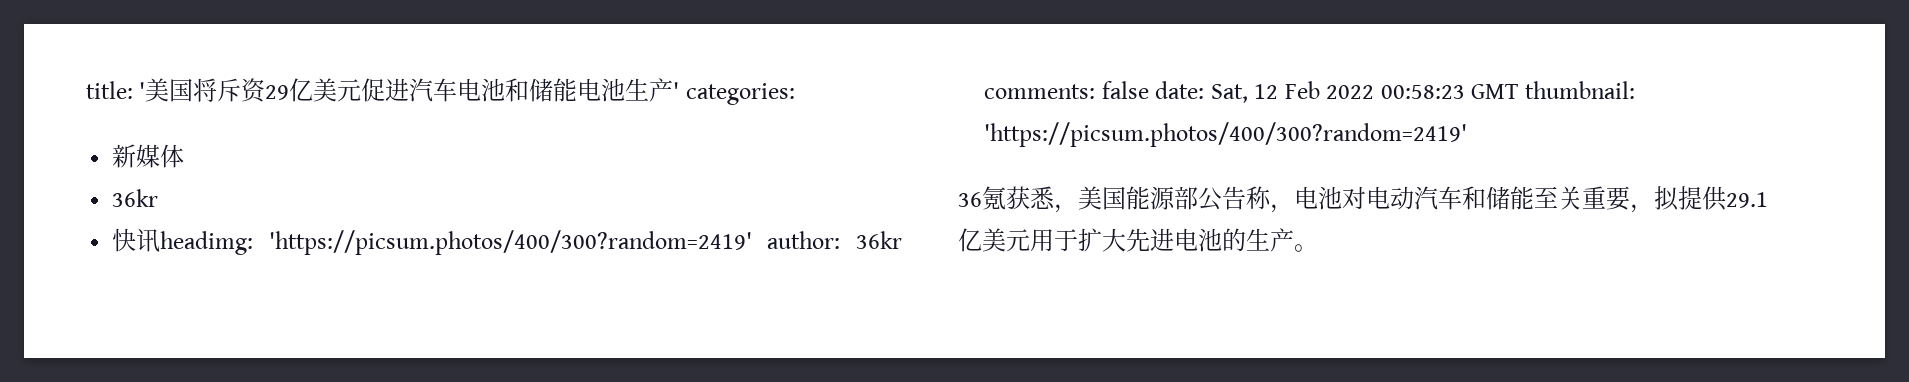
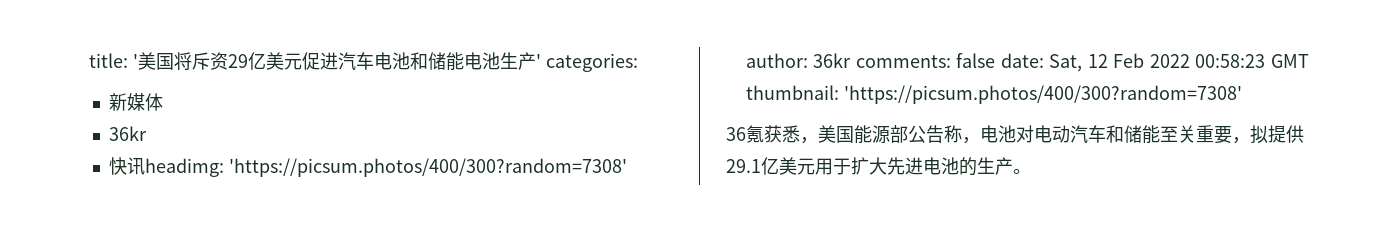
- 快讯headimg: 'https://picsum.photos/400/300?random=2419' author: 36kr comments: false date: Sat, 12 Feb 2022 00:58:23 GMT thumbnail: 'https://picsum.photos/400/300?random=2419'
+ 快讯headimg: 'https://picsum.photos/400/300?random=7308' author: 36kr comments: false date: Sat, 12 Feb 2022 00:58:23 GMT thumbnail: 'https://picsum.photos/400/300?random=7308'

